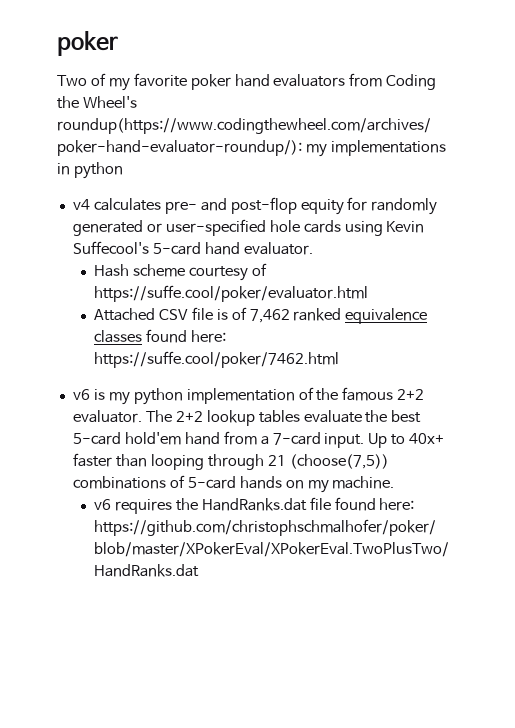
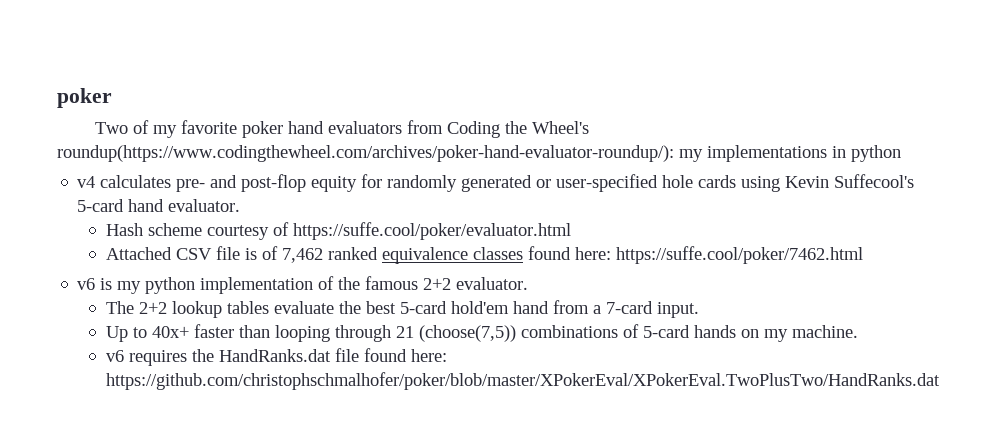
- v6 is my python implementation of the famous 2+2 evaluator. The 2+2 lookup tables evaluate the best 5-card hold'em hand from a 7-card input. Up to 40x+ faster than looping through 21 (choose(7,5)) combinations of 5-card hands on my machine.
+ v6 is my python implementation of the famous 2+2 evaluator.
+ The 2+2 lookup tables evaluate the best 5-card hold'em hand from a 7-card input.
+ Up to 40x+ faster than looping through 21 (choose(7,5)) combinations of 5-card hands on my machine.

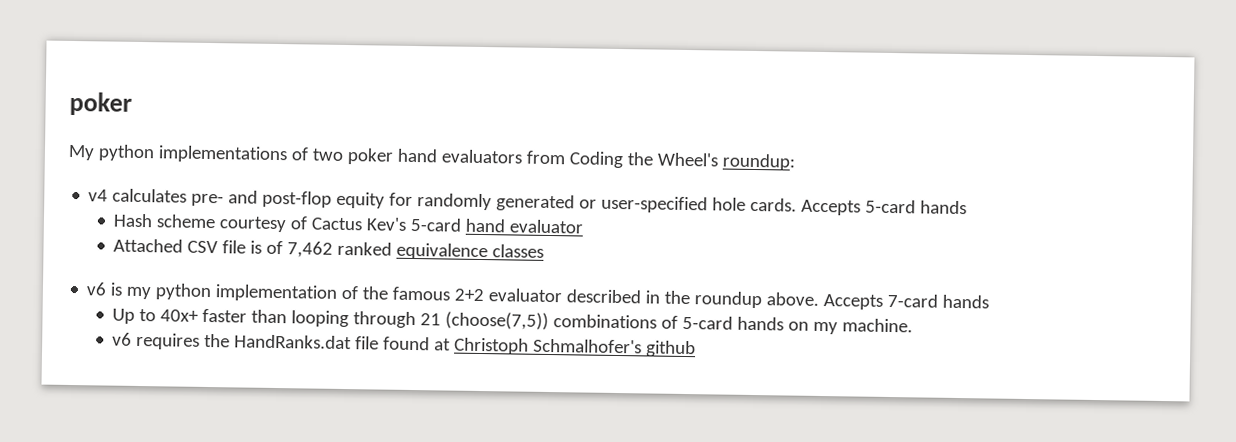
- Two of my favorite poker hand evaluators from Coding the Wheel's roundup(https://www.codingthewheel.com/archives/poker-hand-evaluator-roundup/): my implementations in python
+ My python implementations of two poker hand evaluators from Coding the Wheel's roundup:
- v4 calculates pre- and post-flop equity for randomly generated or user-specified hole cards using Kevin Suffecool's 5-card hand evaluator.
+ v4 calculates pre- and post-flop equity for randomly generated or user-specified hole cards. Accepts 5-card hands
- Hash scheme courtesy of https://suffe.cool/poker/evaluator.html
+ Hash scheme courtesy of Cactus Kev's 5-card hand evaluator
- Attached CSV file is of 7,462 ranked equivalence classes found here: https://suffe.cool/poker/7462.html
+ Attached CSV file is of 7,462 ranked equivalence classes
- v6 is my python implementation of the famous 2+2 evaluator.
- The 2+2 lookup tables evaluate the best 5-card hold'em hand from a 7-card input.
+ v6 is my python implementation of the famous 2+2 evaluator described in the roundup above. Accepts 7-card hands
- v6 requires the HandRanks.dat file found here: https://github.com/christophschmalhofer/poker/blob/master/XPokerEval/XPokerEval.TwoPlusTwo/HandRanks.dat
+ v6 requires the HandRanks.dat file found at Christoph Schmalhofer's github

